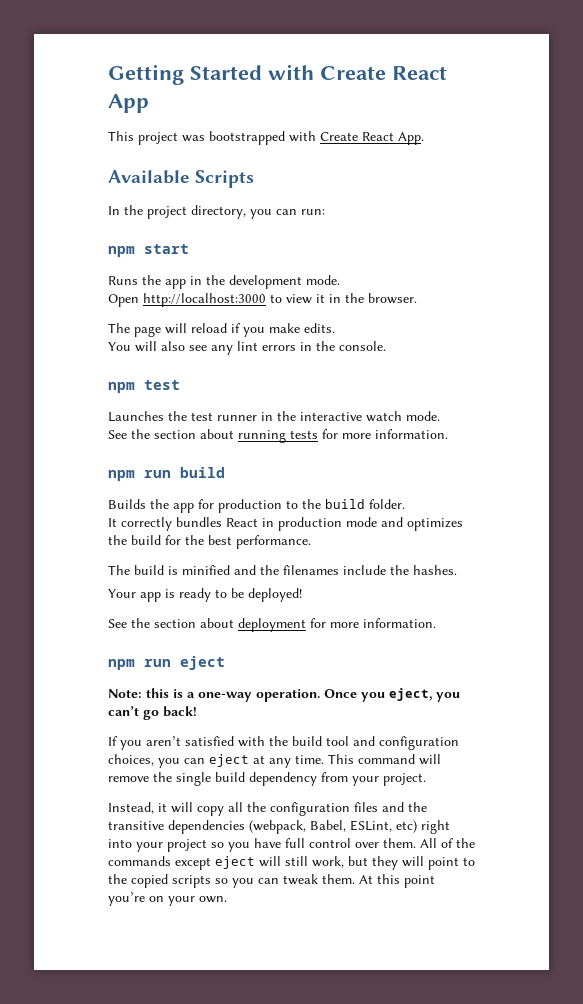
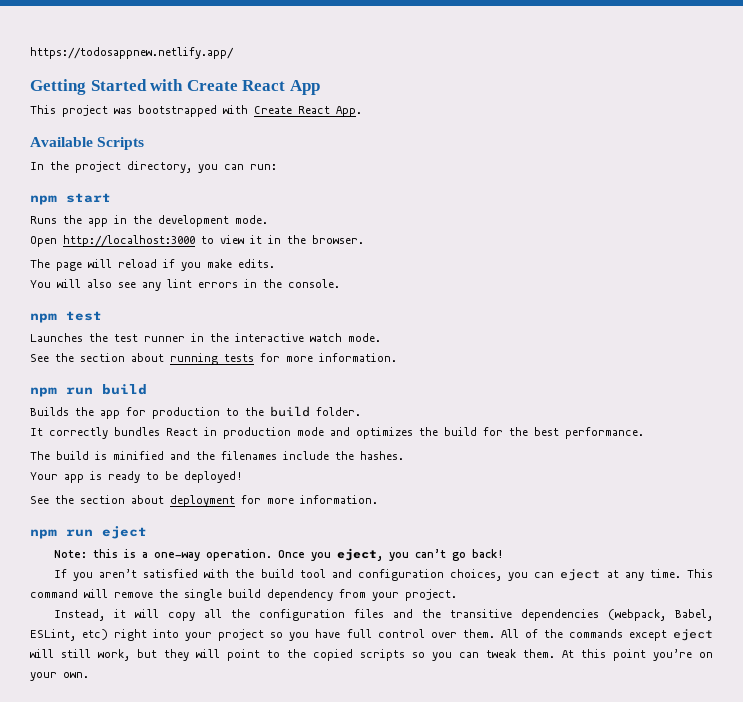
+ https://todosappnew.netlify.app/

